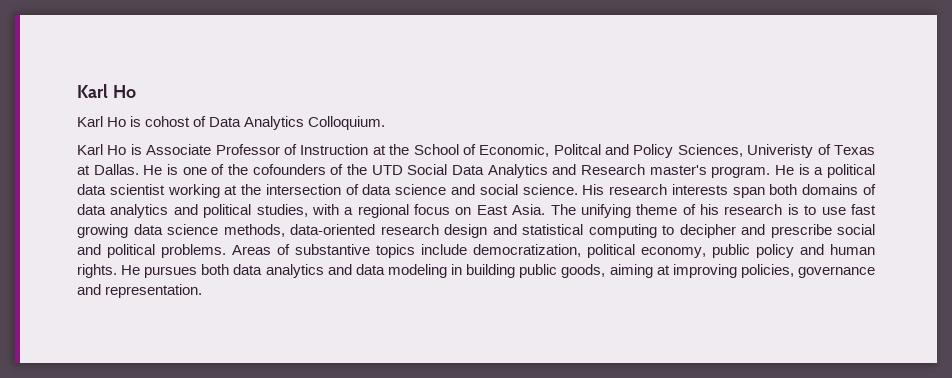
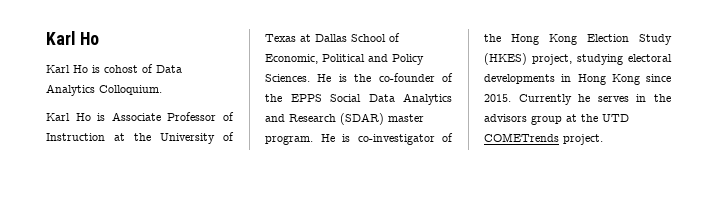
- Karl Ho is Associate Professor of Instruction at the School of Economic, Politcal and Policy Sciences, Univeristy of Texas at Dallas. He is one of the cofounders of the UTD Social Data Analytics and Research master's program.
+ Karl Ho is Associate Professor of Instruction at the University of Texas at Dallas School of Economic, Political and Policy Sciences. He is the co-founder of the EPPS Social Data Analytics and Research (SDAR) master program.
- He is a political data scientist working at the intersection of data science and social science. His research interests span both domains of data analytics and political studies, with a regional focus on East Asia. The unifying theme of his research is to use fast growing data science methods, data-oriented research design and statistical computing to decipher and prescribe social and political problems. Areas of substantive topics include democratization, political economy, public policy and human rights. He pursues both data analytics and data modeling in building public goods, aiming at improving policies, governance and representation.
+ He is co-investigator of the Hong Kong Election Study (HKES) project, studying electoral developments in Hong Kong since 2015. Currently he serves in the advisors group at the UTD COMETrends project.

